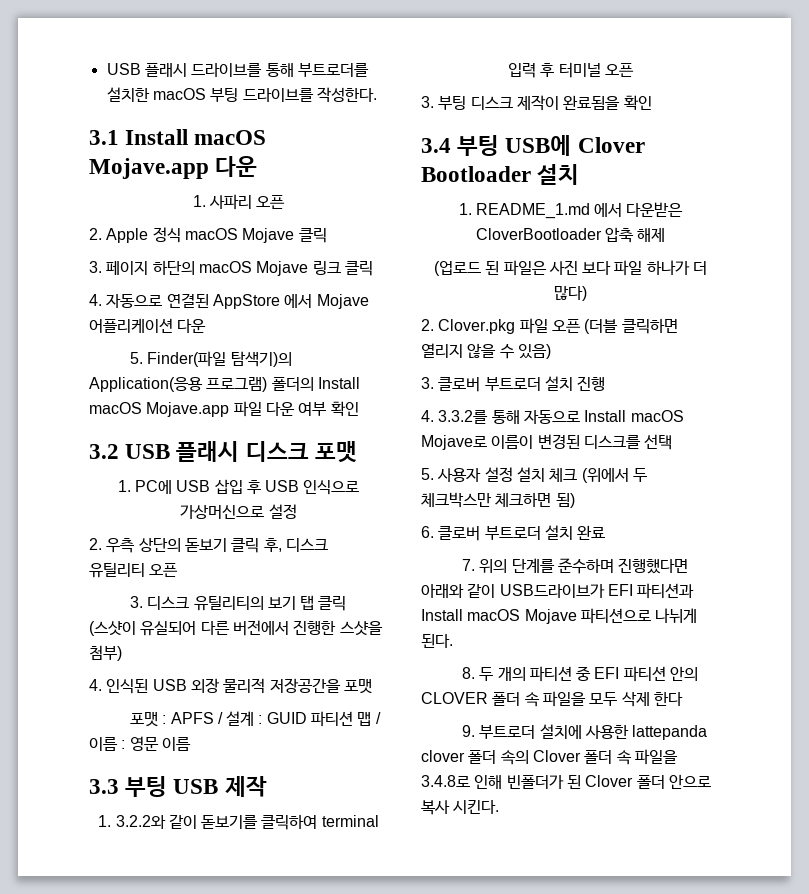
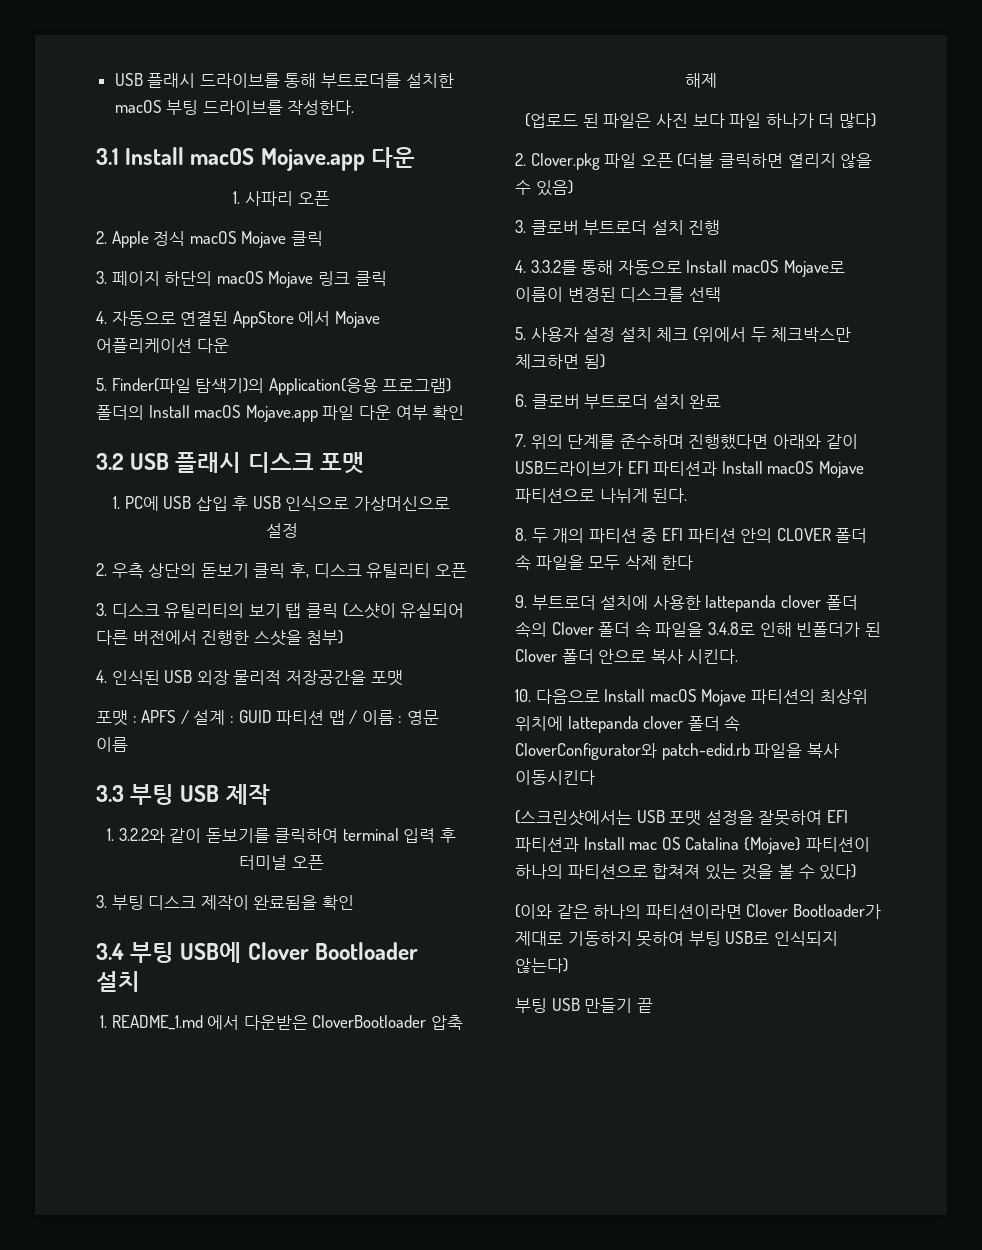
+ 10. 다음으로 Install macOS Mojave 파티션의 최상위 위치에 lattepanda clover 폴더 속 CloverConfigurator와 patch-edid.rb 파일을 복사 이동시킨다
+ (스크린샷에서는 USB 포맷 설정을 잘못하여 EFI 파티션과 Install mac OS Catalina {Mojave} 파티션이 하나의 파티션으로 합쳐져 있는 것을 볼 수 있다)
+ (이와 같은 하나의 파티션이라면 Clover Bootloader가 제대로 기동하지 못하여 부팅 USB로 인식되지 않는다)
+ 부팅 USB 만들기 끝

